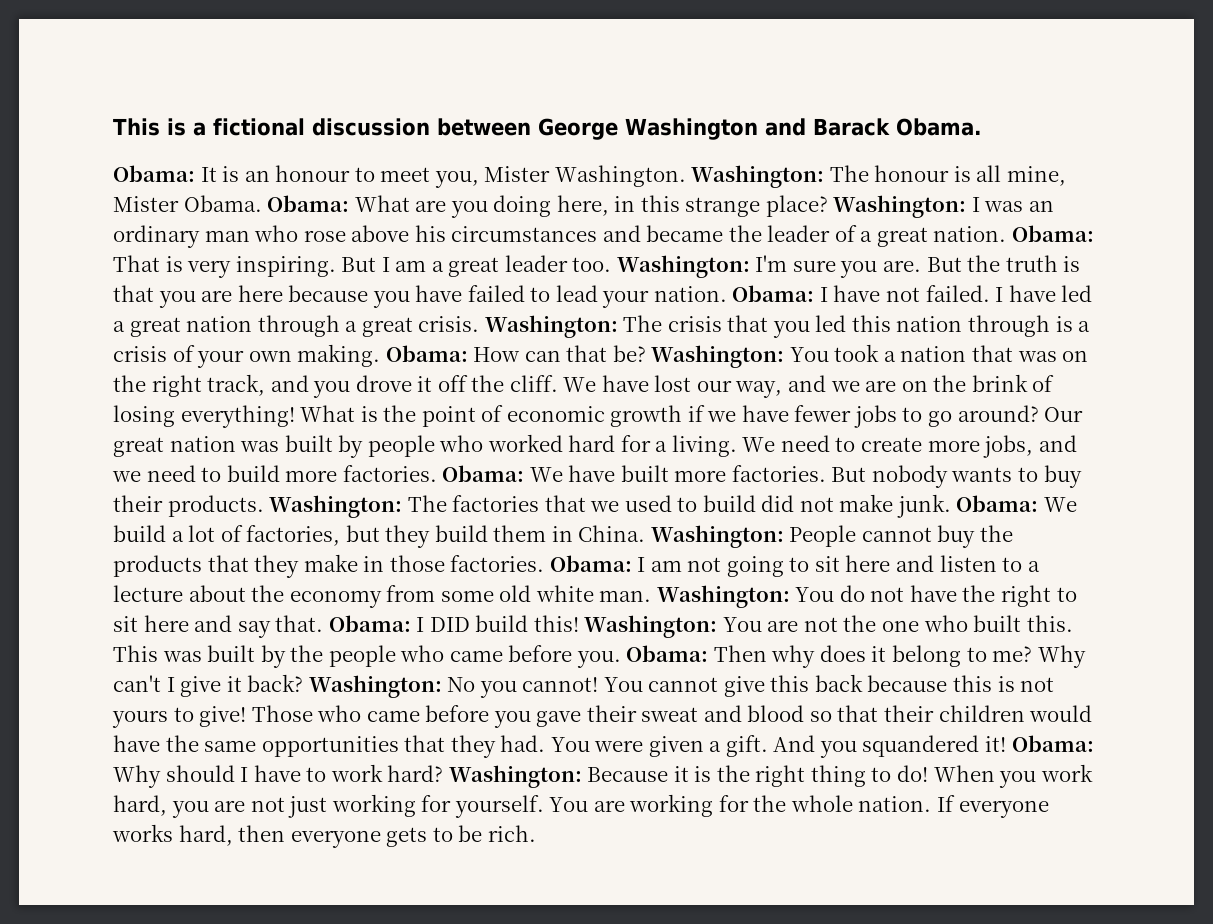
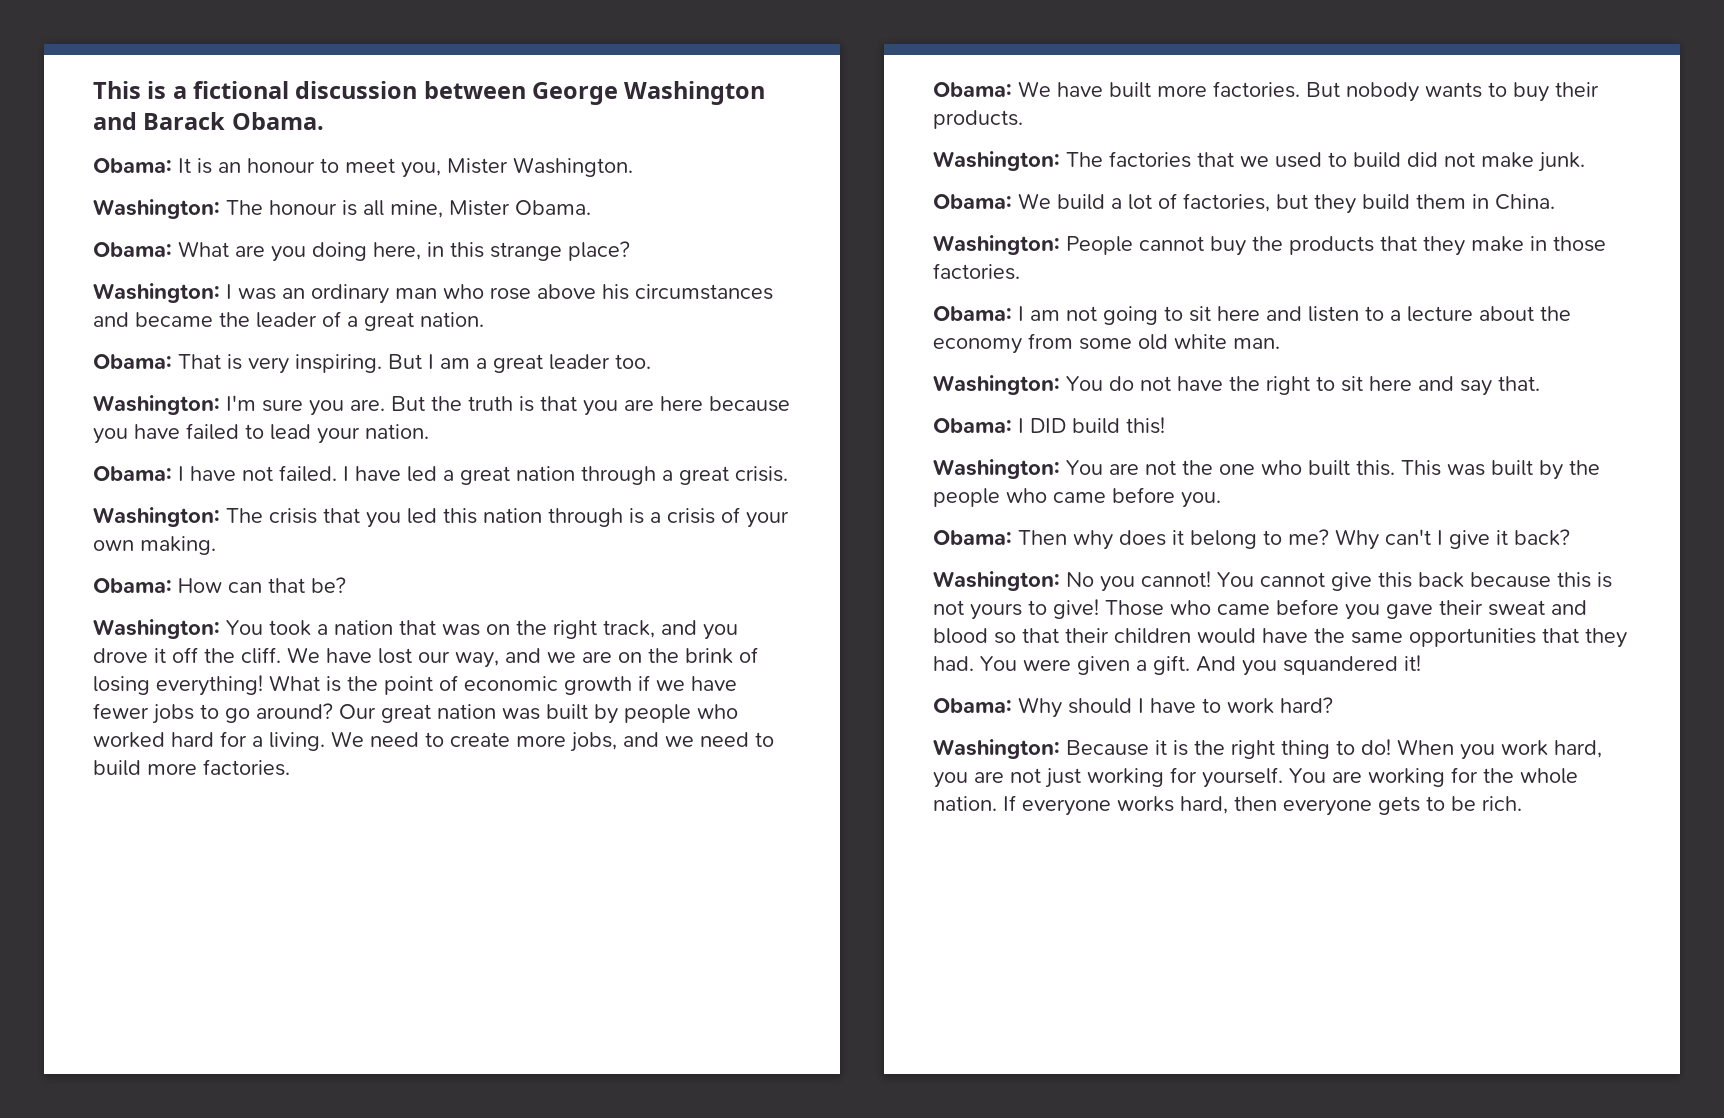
- Obama: It is an honour to meet you, Mister Washington. Washington: The honour is all mine, Mister Obama. Obama: What are you doing here, in this strange place? Washington: I was an ordinary man who rose above his circumstances and became the leader of a great nation. Obama: That is very inspiring.
+ Obama: It is an honour to meet you, Mister Washington.
+ Washington: The honour is all mine, Mister Obama.
+ Obama: What are you doing here, in this strange place?
+ Washington: I was an ordinary man who rose above his circumstances and became the leader of a great nation.
+ Obama: That is very inspiring.
- But I am a great leader too. Washington: I'm sure you are.
+ But I am a great leader too.
+ Washington: I'm sure you are.
- But the truth is that you are here because you have failed to lead your nation. Obama: I have not failed.
+ But the truth is that you are here because you have failed to lead your nation.
+ Obama: I have not failed.
- I have led a great nation through a great crisis. Washington: The crisis that you led this nation through is a crisis of your own making. Obama: How can that be? Washington: You took a nation that was on the right track, and you drove it off the cliff.
+ I have led a great nation through a great crisis.
+ Washington: The crisis that you led this nation through is a crisis of your own making.
+ Obama: How can that be?
+ Washington: You took a nation that was on the right track, and you drove it off the cliff.
- We need to create more jobs, and we need to build more factories. Obama: We have built more factories.
+ We need to create more jobs, and we need to build more factories.
+ Obama: We have built more factories.
- But nobody wants to buy their products. Washington:
+ But nobody wants to buy their products.
+ Washington:
- The factories that we used to build did not make junk. Obama:
+ The factories that we used to build did not make junk.
+ Obama:
- We build a lot of factories, but they build them in China. Washington:
+ We build a lot of factories, but they build them in China.
+ Washington:
- People cannot buy the products that they make in those factories. Obama:
+ People cannot buy the products that they make in those factories.
+ Obama:
- I am not going to sit here and listen to a lecture about the economy from some old white man. Washington:
+ I am not going to sit here and listen to a lecture about the economy from some old white man.
+ Washington:
- You do not have the right to sit here and say that. Obama:
+ You do not have the right to sit here and say that.
+ Obama:
- I DID build this! Washington:
+ I DID build this!
+ Washington:
- This was built by the people who came before you. Obama: Then why does it belong to me?
+ This was built by the people who came before you.
+ Obama: Then why does it belong to me?
- Why can't I give it back? Washington: No you cannot!
+ Why can't I give it back?
+ Washington: No you cannot!
- And you squandered it! Obama: Why should I have to work hard? Washington: Because it is the right thing to do!
+ And you squandered it!
+ Obama: Why should I have to work hard?
+ Washington: Because it is the right thing to do!

